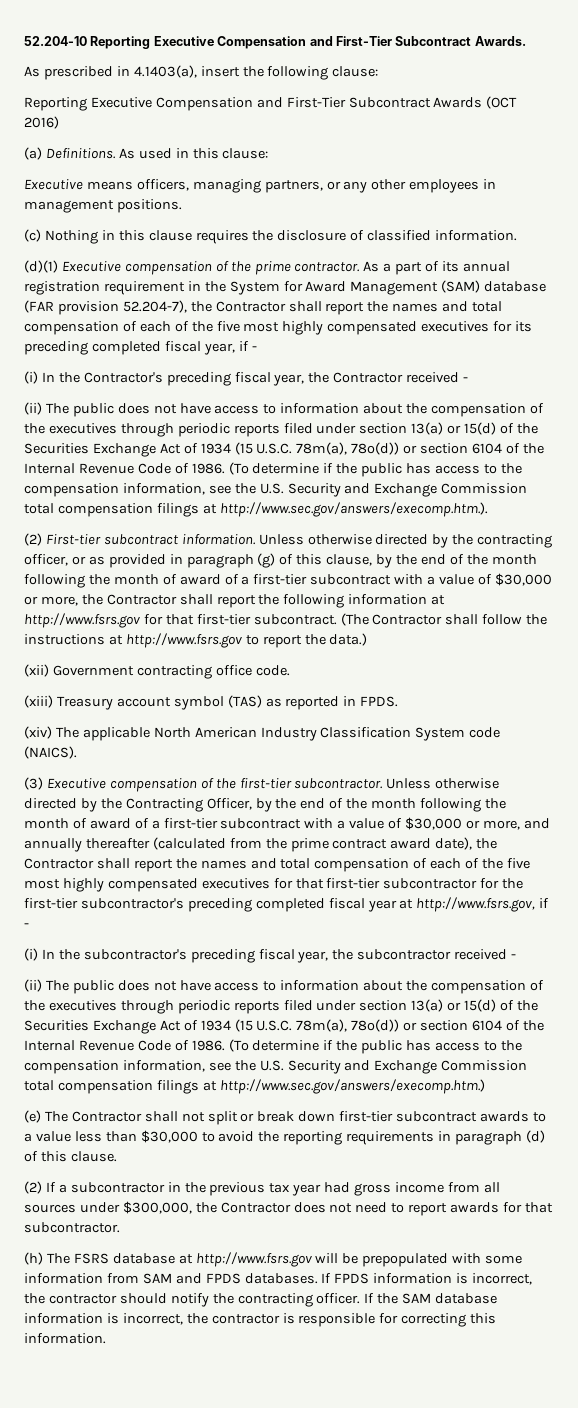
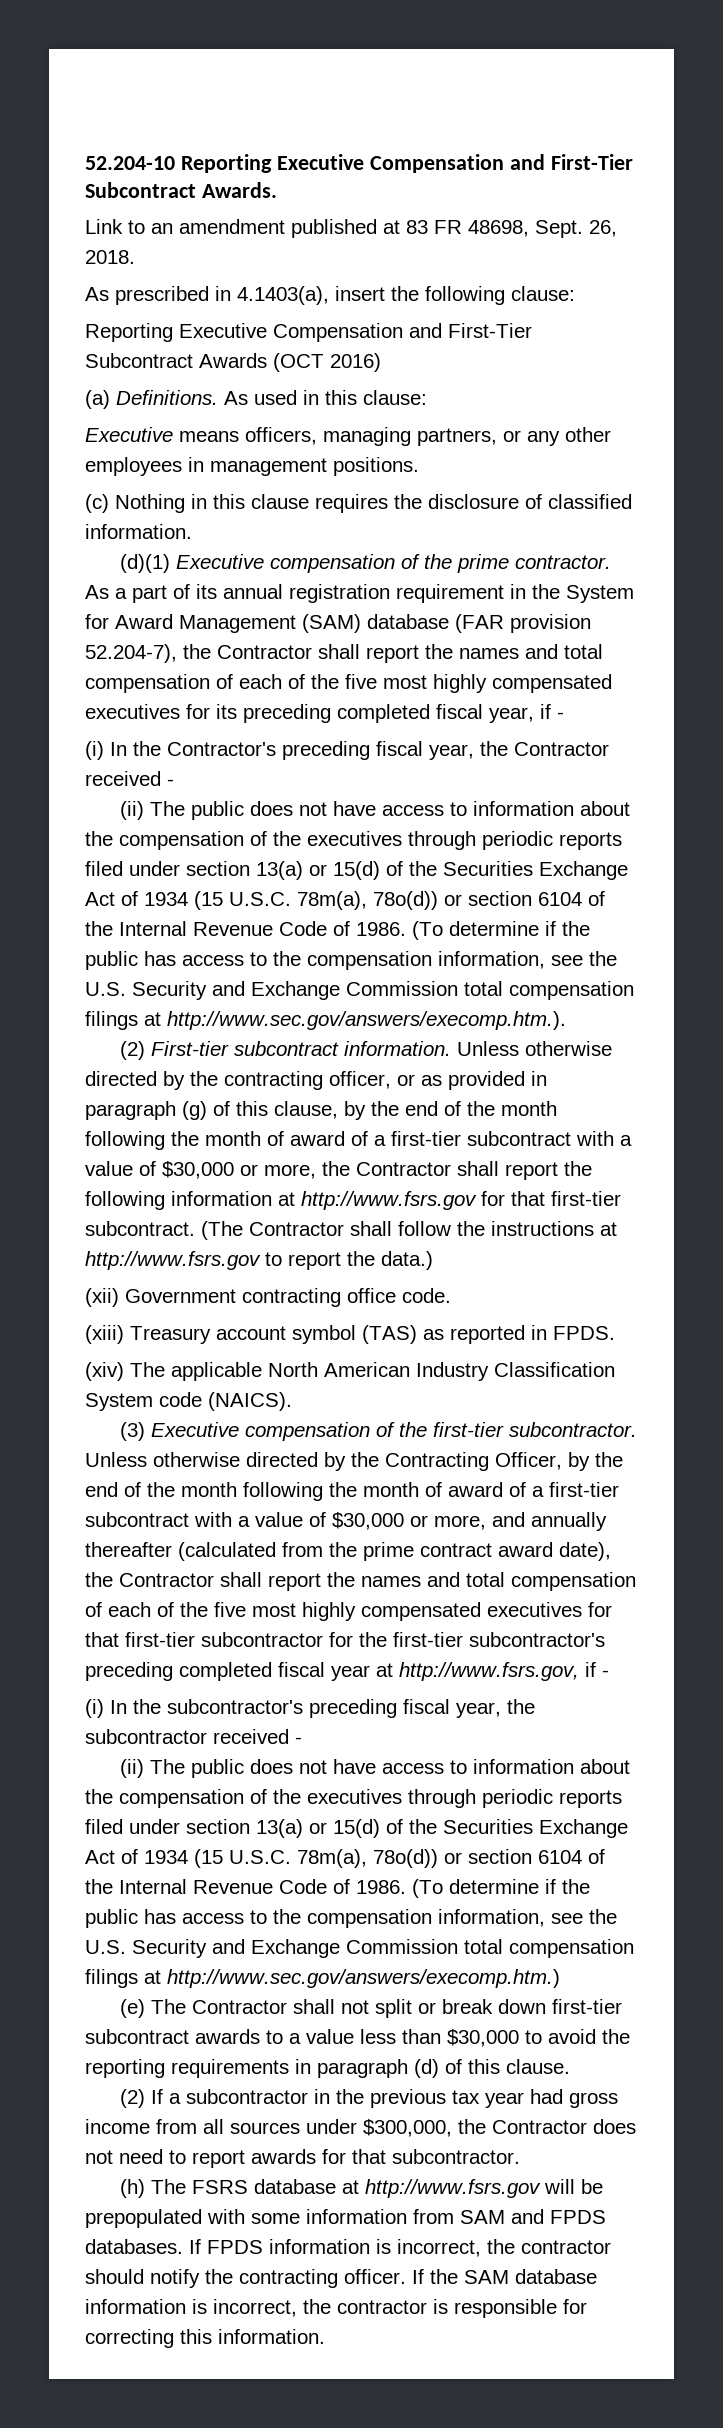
+ Link to an amendment published at 83 FR 48698, Sept. 26, 2018.

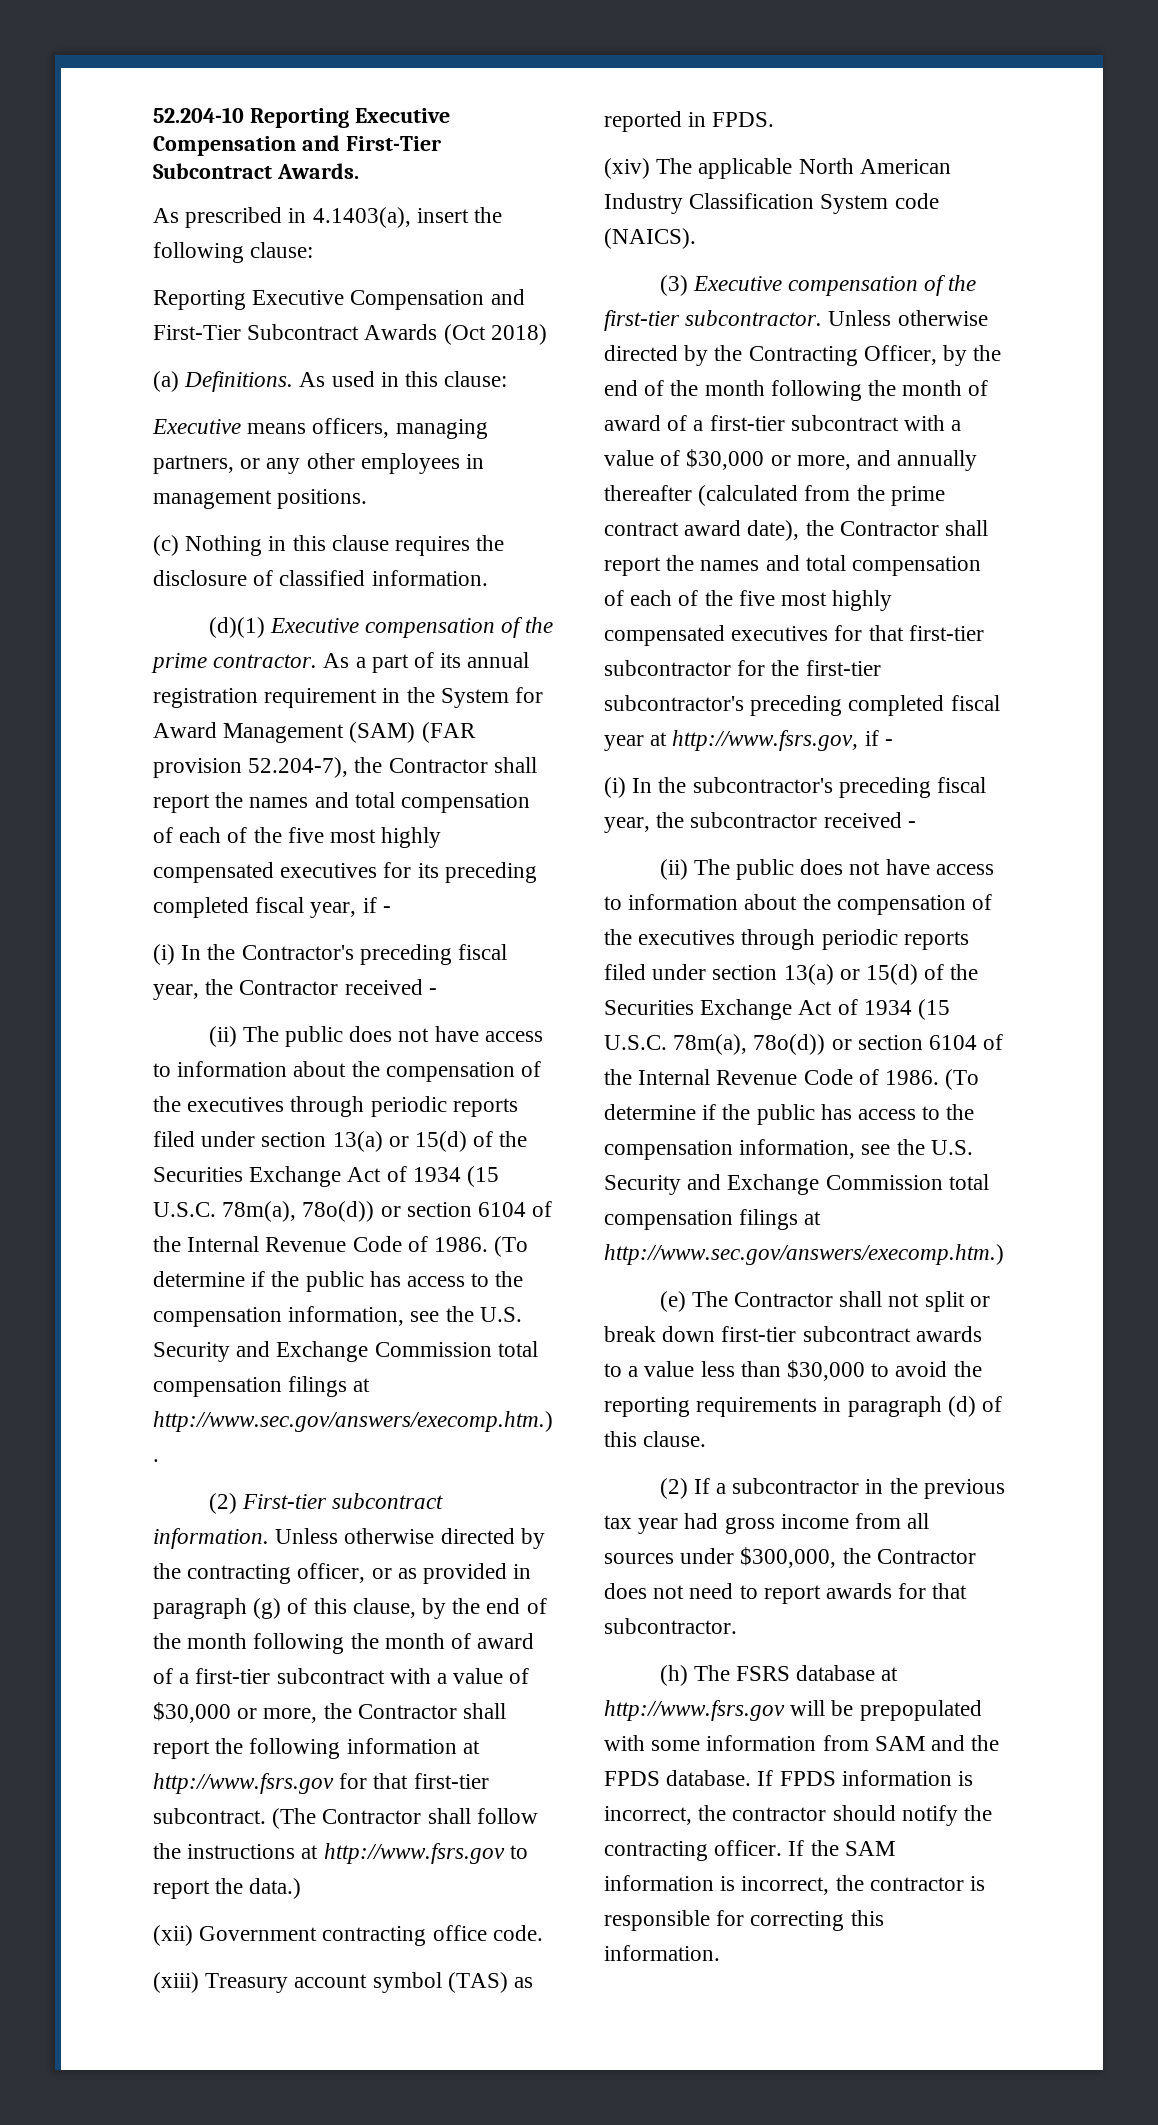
- Link to an amendment published at 83 FR 48698, Sept. 26, 2018.
- Reporting Executive Compensation and First-Tier Subcontract Awards (OCT 2016)
+ Reporting Executive Compensation and First-Tier Subcontract Awards (Oct 2018)
- As a part of its annual registration requirement in the System for Award Management (SAM) database (FAR provision 52.204-7), the Contractor shall report the names and total compensation of each of the five most highly compensated executives for its preceding completed fiscal year, if -
+ As a part of its annual registration requirement in the System for Award Management (SAM) (FAR provision 52.204-7), the Contractor shall report the names and total compensation of each of the five most highly compensated executives for its preceding completed fiscal year, if -
- (h) The FSRS database at http://www.fsrs.gov will be prepopulated with some information from SAM and FPDS databases.
+ (h) The FSRS database at http://www.fsrs.gov will be prepopulated with some information from SAM and the FPDS database.
- If the SAM database information is incorrect, the contractor is responsible for correcting this information.
+ If the SAM information is incorrect, the contractor is responsible for correcting this information.

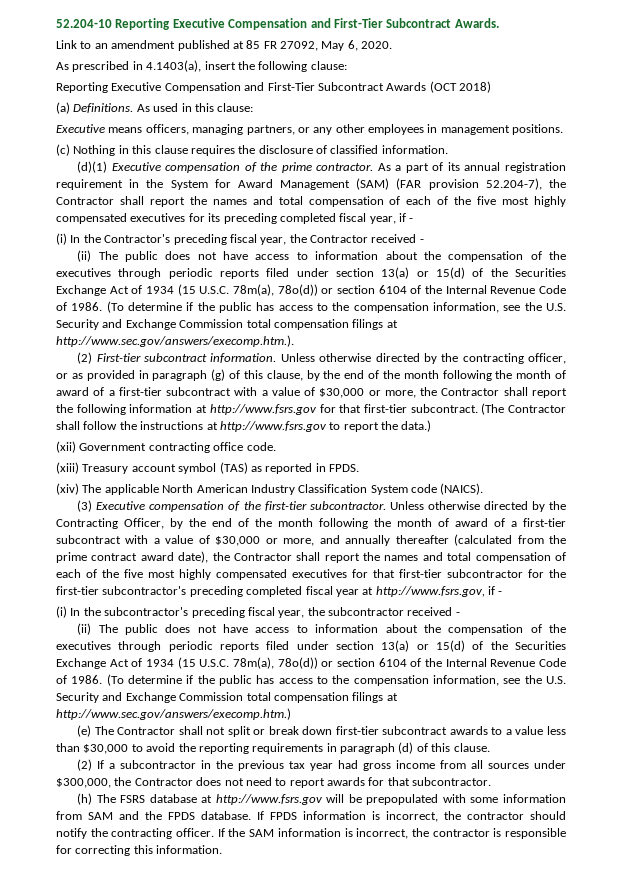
+ Link to an amendment published at 85 FR 27092, May 6, 2020.
- Reporting Executive Compensation and First-Tier Subcontract Awards (Oct 2018)
+ Reporting Executive Compensation and First-Tier Subcontract Awards (OCT 2018)

